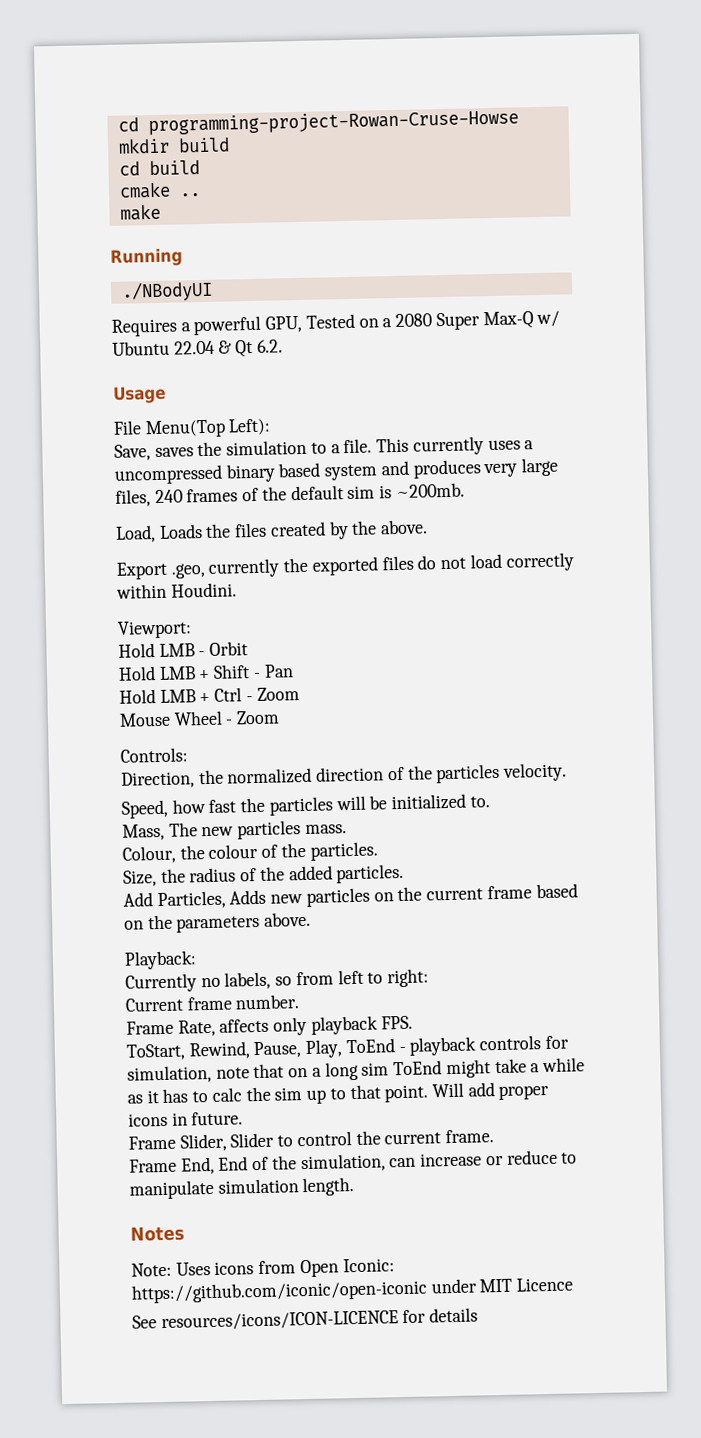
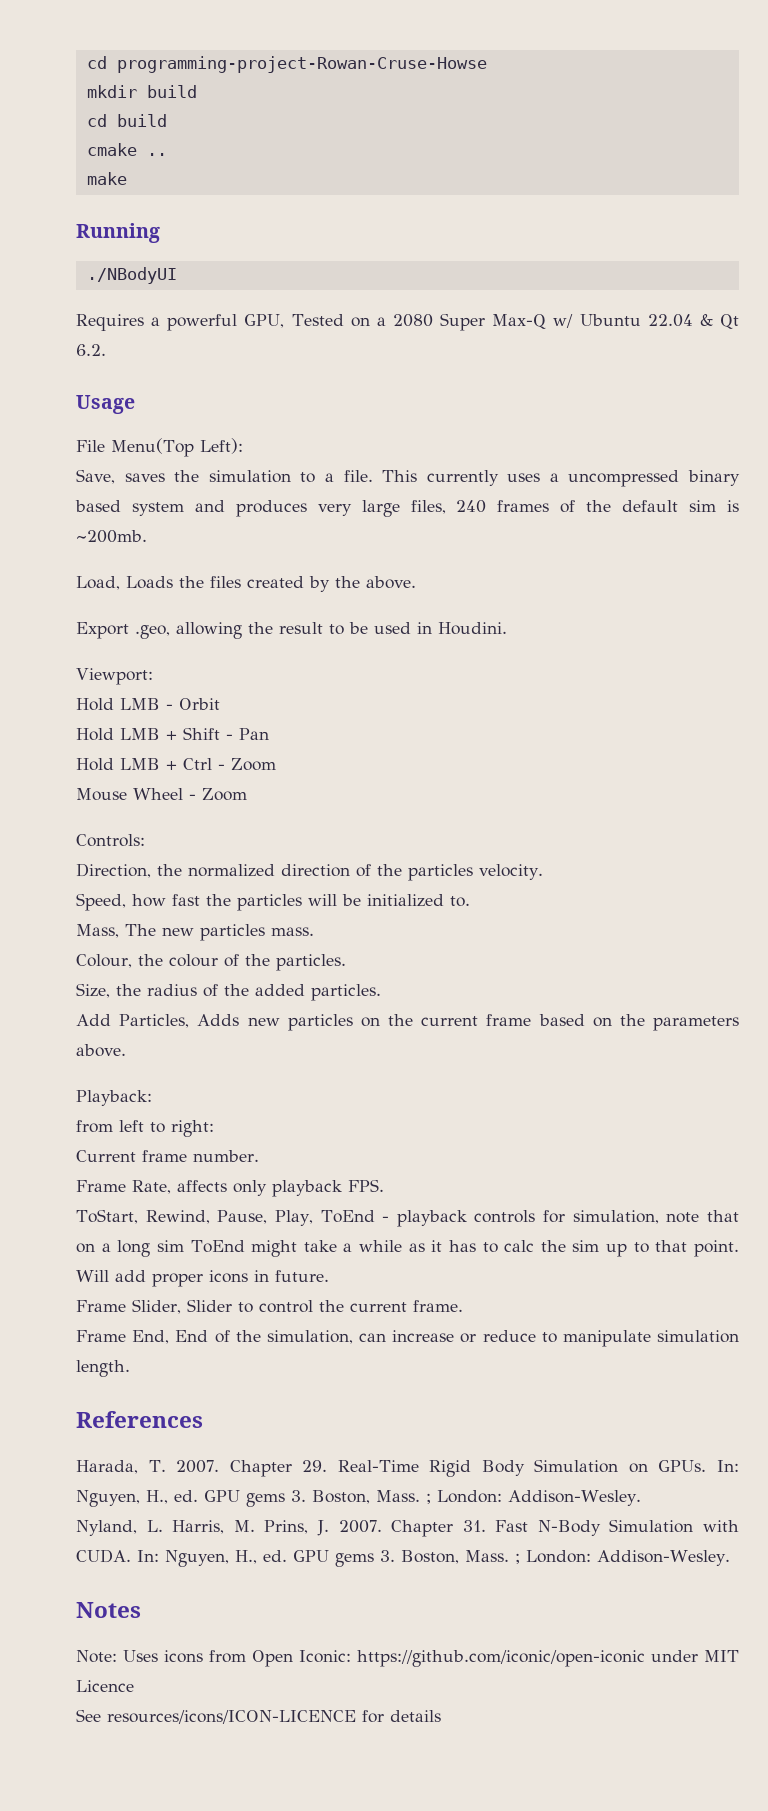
- Export .geo, currently the exported files do not load correctly within Houdini.
+ Export .geo, allowing the result to be used in Houdini.
- Currently no labels, so from left to right:
+ from left to right:
+ References
+ Harada, T. 2007. Chapter 29. Real-Time Rigid Body Simulation on GPUs. In: Nguyen, H., ed. GPU gems 3. Boston, Mass. ; London: Addison-Wesley.
+ Nyland, L. Harris, M. Prins, J. 2007. Chapter 31. Fast N-Body Simulation with CUDA. In: Nguyen, H., ed. GPU gems 3. Boston, Mass. ; London: Addison-Wesley.

